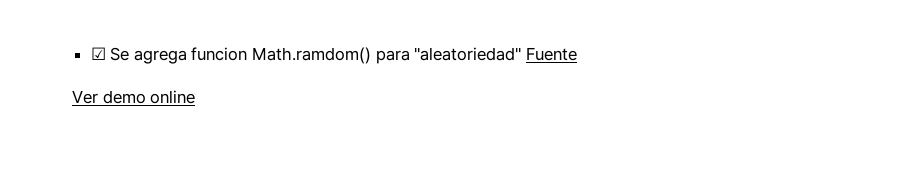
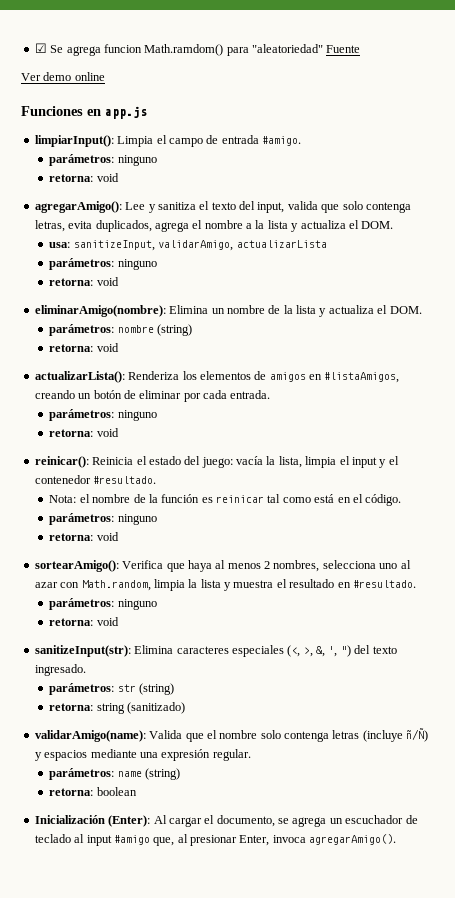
+ Funciones en app.js
+ limpiarInput(): Limpia el campo de entrada #amigo.
+ parámetros: ninguno
+ retorna: void
+ agregarAmigo(): Lee y sanitiza el texto del input, valida que solo contenga letras, evita duplicados, agrega el nombre a la lista y actualiza el DOM.
+ usa: sanitizeInput, validarAmigo, actualizarLista
+ parámetros: ninguno
+ retorna: void
+ eliminarAmigo(nombre): Elimina un nombre de la lista y actualiza el DOM.
+ parámetros: nombre (string)
+ retorna: void
+ actualizarLista(): Renderiza los elementos de amigos en #listaAmigos, creando un botón de eliminar por cada entrada.
+ parámetros: ninguno
+ retorna: void
+ reinicar(): Reinicia el estado del juego: vacía la lista, limpia el input y el contenedor #resultado.
+ Nota: el nombre de la función es reinicar tal como está en el código.
+ parámetros: ninguno
+ retorna: void
+ sortearAmigo(): Verifica que haya al menos 2 nombres, selecciona uno al azar con Math.random, limpia la lista y muestra el resultado en #resultado.
+ parámetros: ninguno
+ retorna: void
+ sanitizeInput(str): Elimina caracteres especiales (<, >, &, ', ") del texto ingresado.
+ parámetros: str (string)
+ retorna: string (sanitizado)
+ validarAmigo(name): Valida que el nombre solo contenga letras (incluye ñ/Ñ) y espacios mediante una expresión regular.
+ parámetros: name (string)
+ retorna: boolean
+ Inicialización (Enter): Al cargar el documento, se agrega un escuchador de teclado al input #amigo que, al presionar Enter, invoca agregarAmigo().

